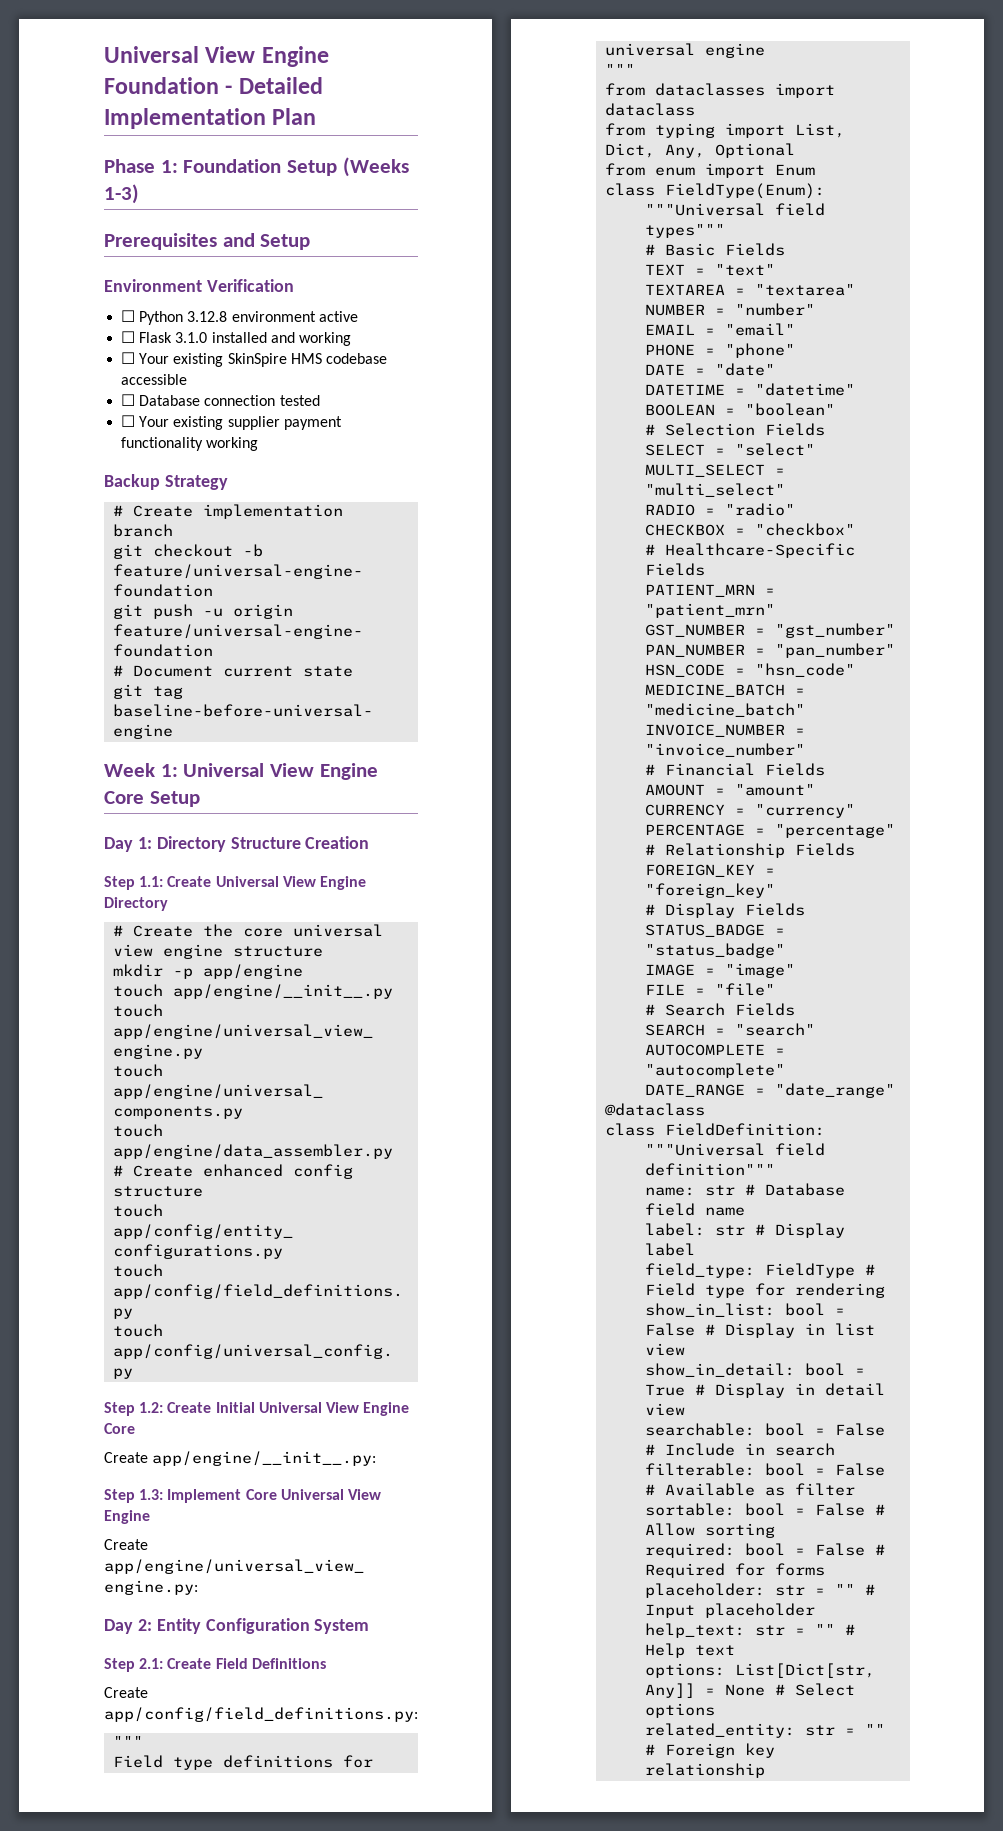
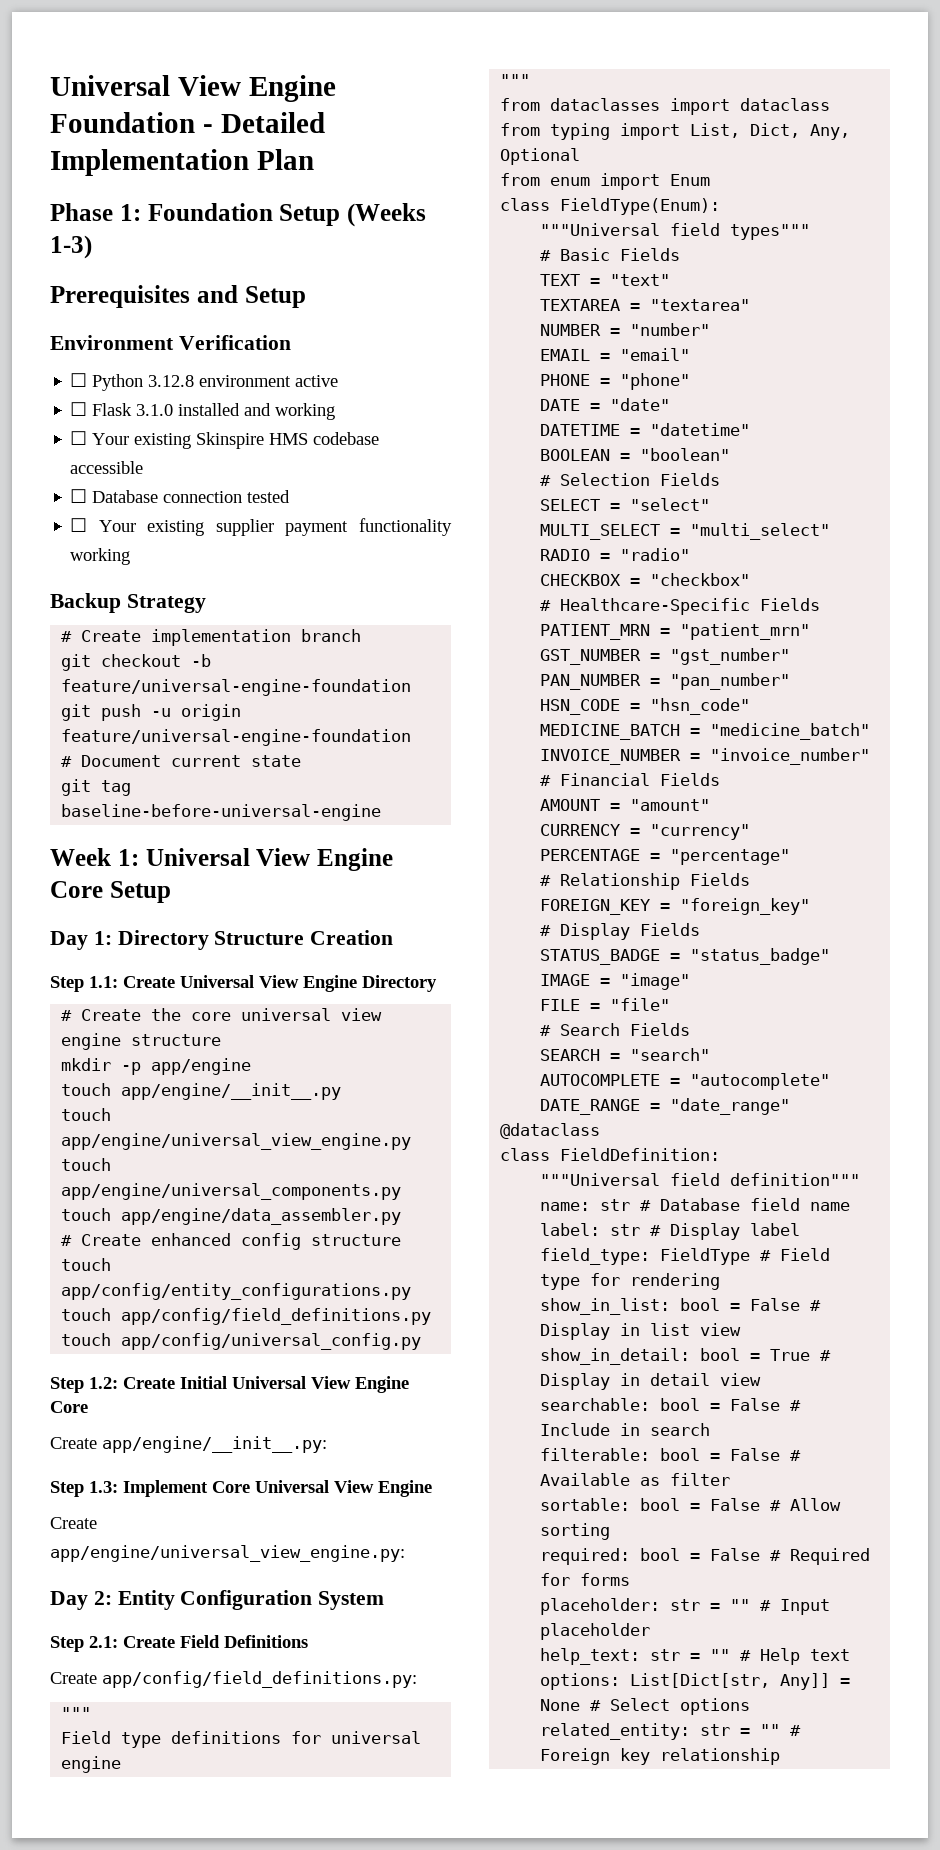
- ☐ Your existing SkinSpire HMS codebase accessible
+ ☐ Your existing Skinspire HMS codebase accessible

